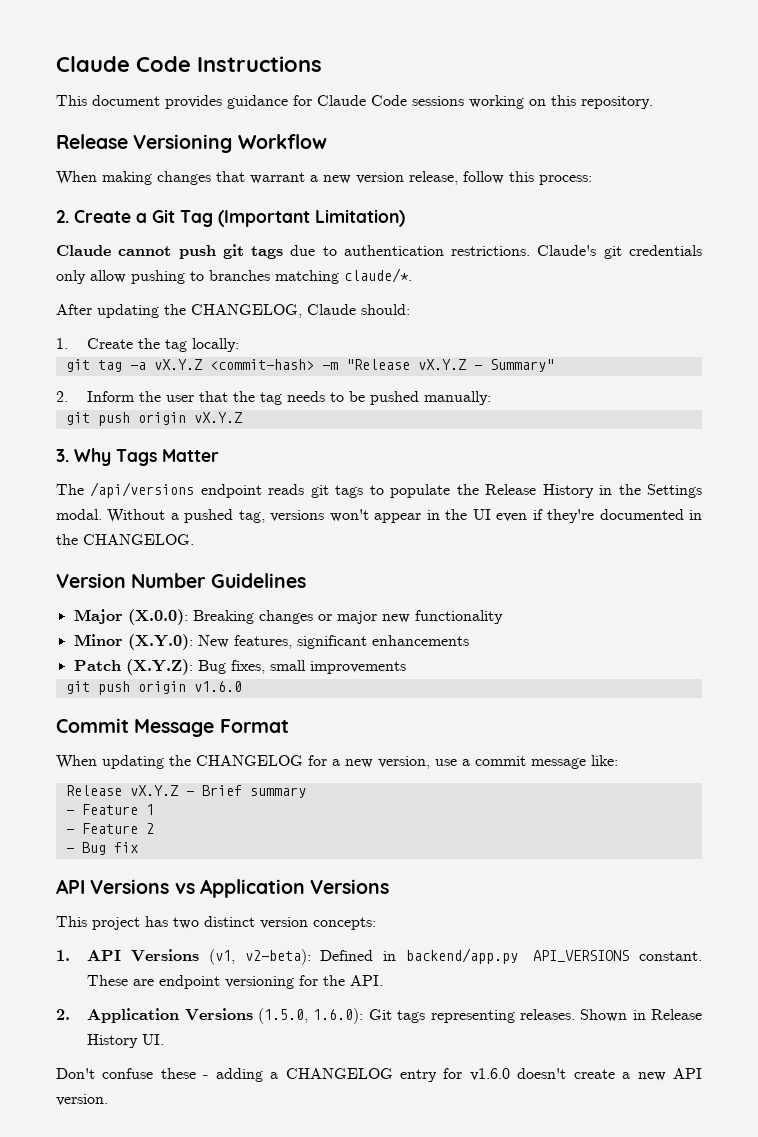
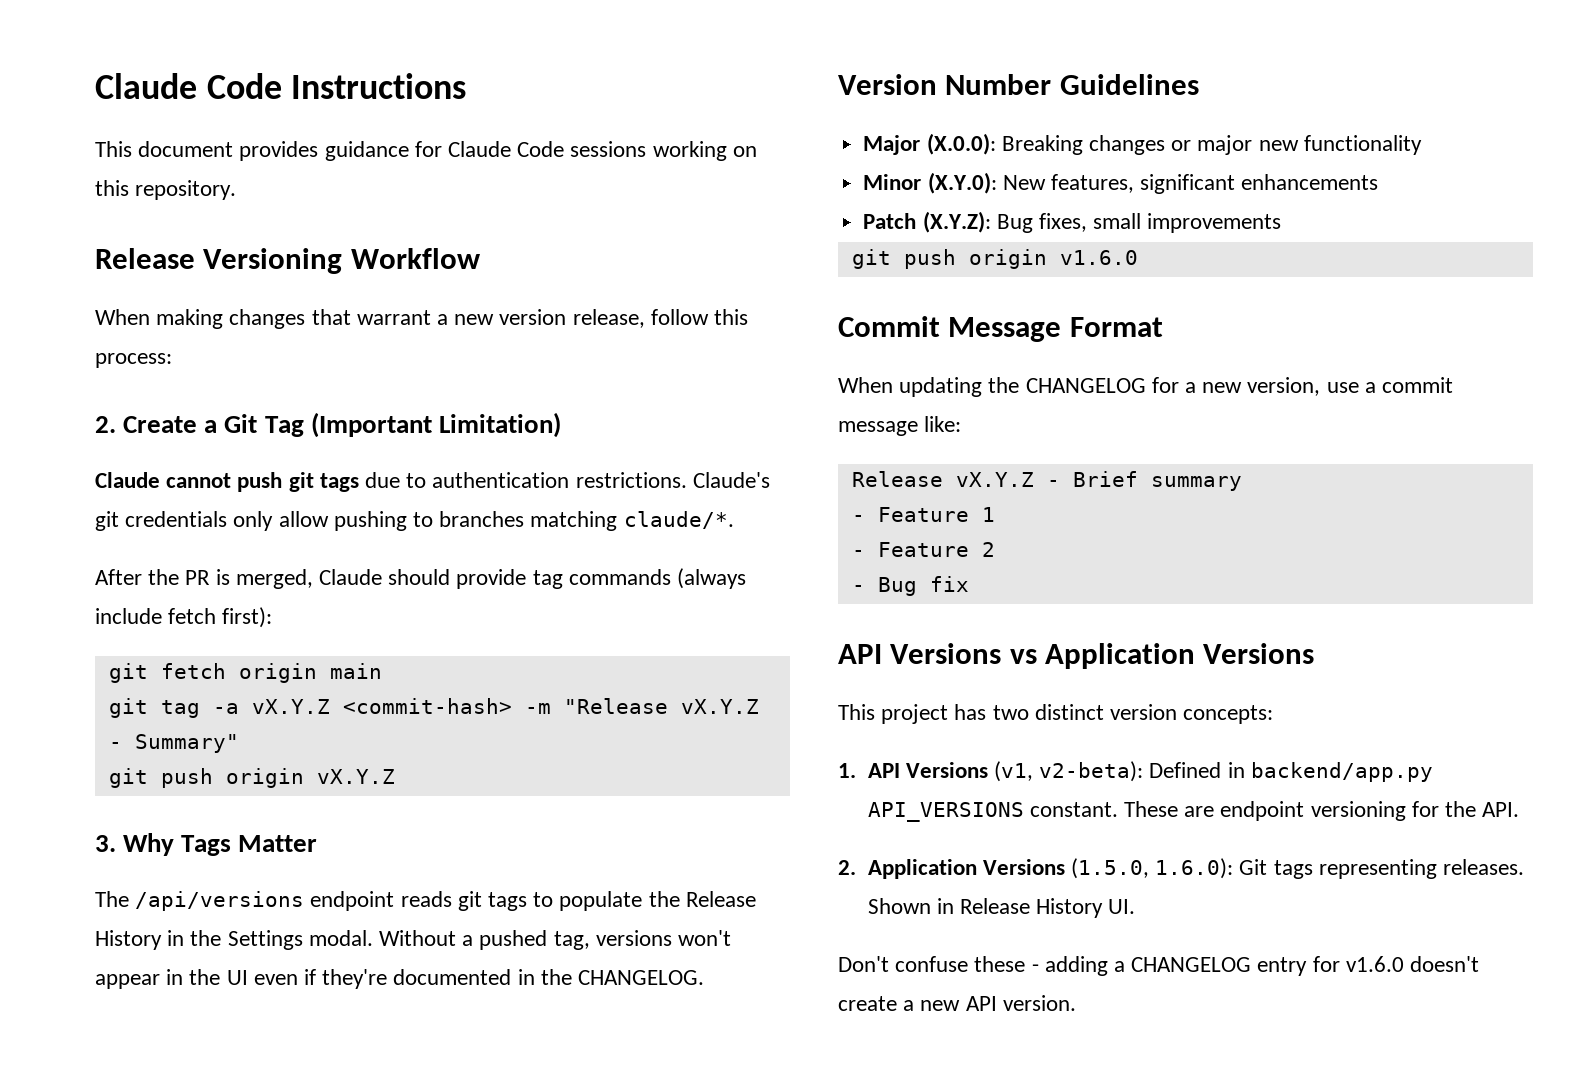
- After updating the CHANGELOG, Claude should:
- 1. Create the tag locally:
+ After the PR is merged, Claude should provide tag commands (always include fetch first):
+ git fetch origin main
- 2. Inform the user that the tag needs to be pushed manually:

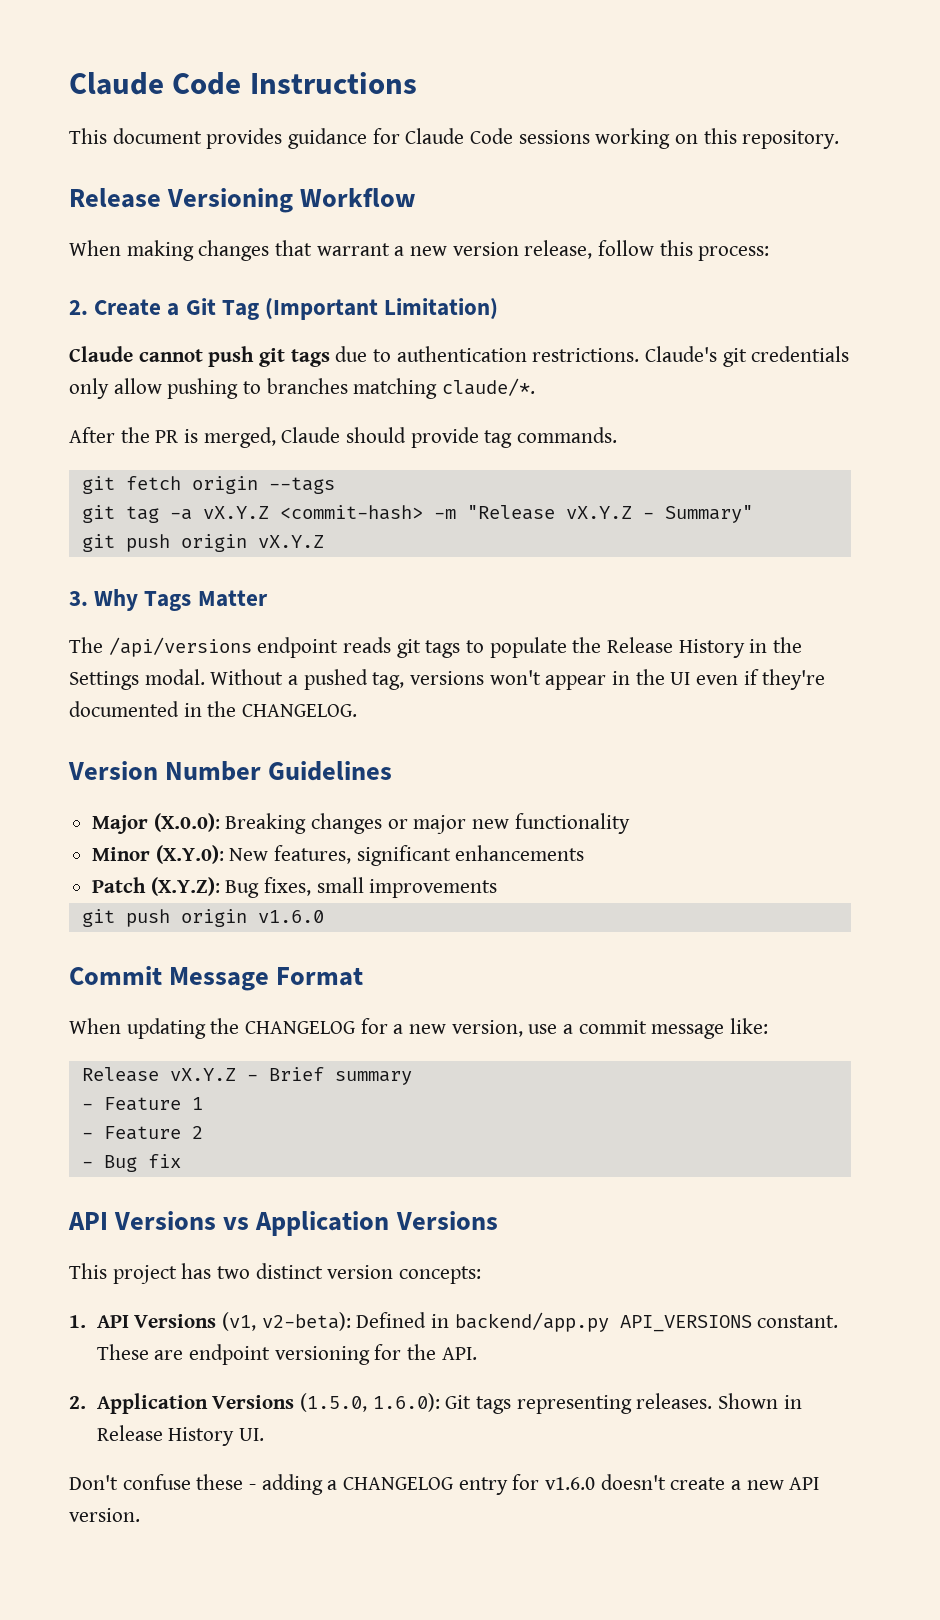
- After the PR is merged, Claude should provide tag commands (always include fetch first):
+ After the PR is merged, Claude should provide tag commands.
- git fetch origin main
+ git fetch origin --tags

